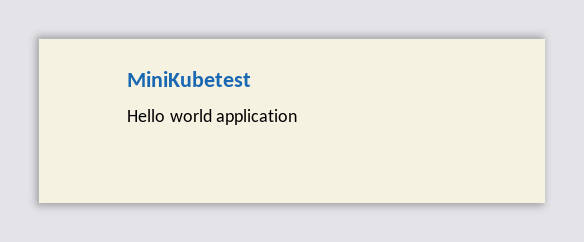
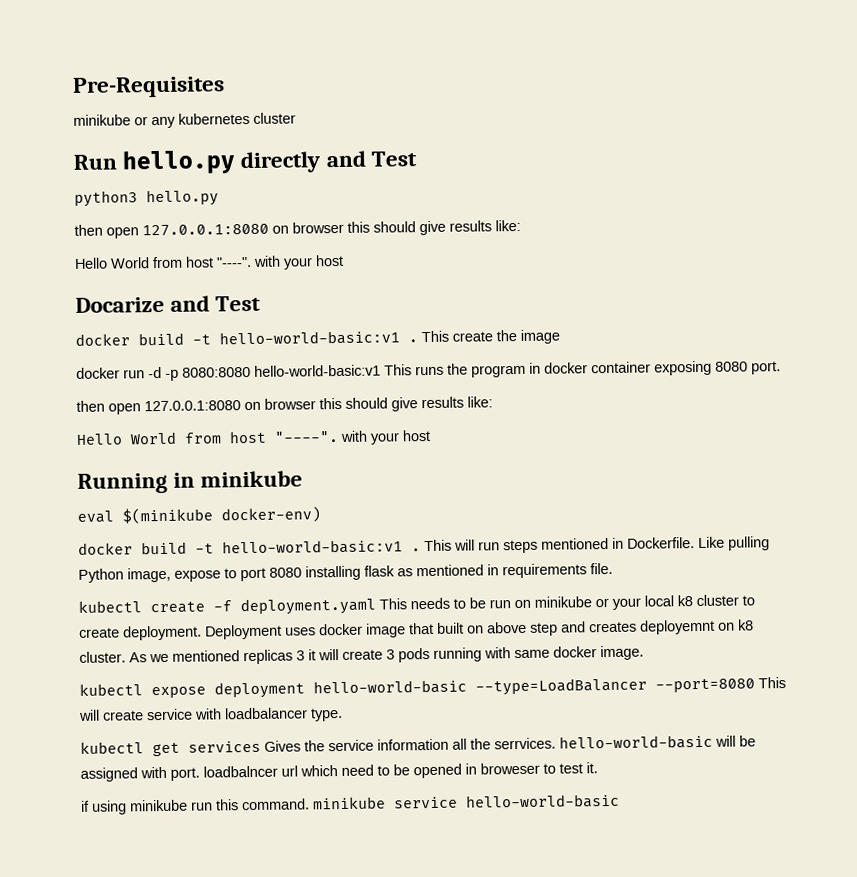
- MiniKubetest
- Hello world application
+ Pre-Requisites
+ minikube or any kubernetes cluster
+ Run hello.py directly and Test
+ python3 hello.py
+ then open 127.0.0.1:8080 on browser this should give results like:
+ Hello World from host "----". with your host
+ Docarize and Test
+ docker build -t hello-world-basic:v1 . This create the image
+ docker run -d -p 8080:8080 hello-world-basic:v1 This runs the program in docker container exposing 8080 port.
+ then open 127.0.0.1:8080 on browser this should give results like:
+ Hello World from host "----". with your host
+ Running in minikube
+ eval $(minikube docker-env)
+ docker build -t hello-world-basic:v1 . This will run steps mentioned in Dockerfile. Like pulling Python image, expose to port 8080 installing flask as mentioned in requirements file.
+ kubectl create -f deployment.yaml This needs to be run on minikube or your local k8 cluster to create deployment. Deployment uses docker image that built on above step and creates deployemnt on k8 cluster. As we mentioned replicas 3 it will create 3 pods running with same docker image.
+ kubectl expose deployment hello-world-basic --type=LoadBalancer --port=8080 This will create service with loadbalancer type.
+ kubectl get services Gives the service information all the serrvices. hello-world-basic will be assigned with port. loadbalncer url which need to be opened in broweser to test it.
+ if using minikube run this command. minikube service hello-world-basic

